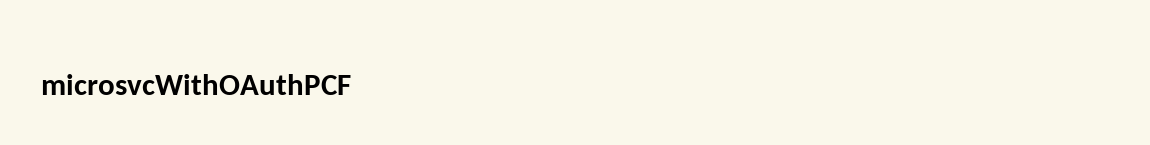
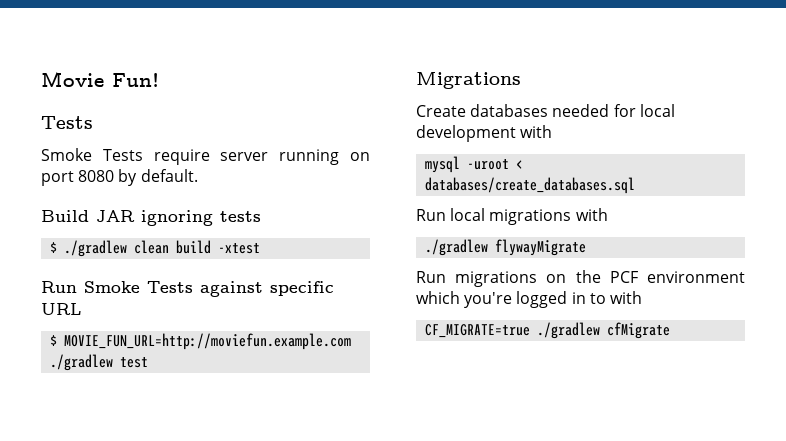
- microsvcWithOAuthPCF
+ Movie Fun!
+ Tests
+ Smoke Tests require server running on port 8080 by default.
+ Build JAR ignoring tests
+ $ ./gradlew clean build -xtest
+ Run Smoke Tests against specific URL
+ $ MOVIE_FUN_URL=http://moviefun.example.com ./gradlew test
+ Migrations
+ Create databases needed for local development with
+ mysql -uroot < databases/create_databases.sql
+ Run local migrations with
+ ./gradlew flywayMigrate
+ Run migrations on the PCF environment which you're logged in to with
+ CF_MIGRATE=true ./gradlew cfMigrate

